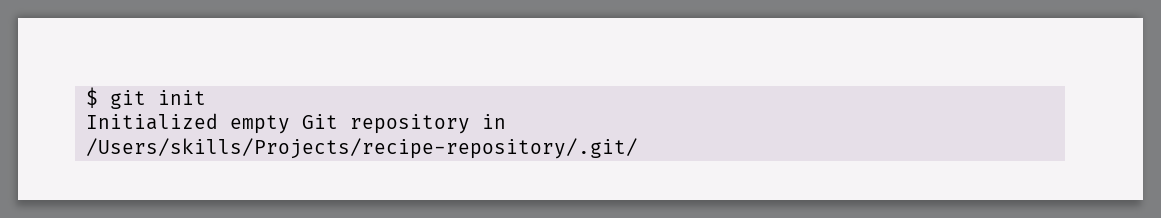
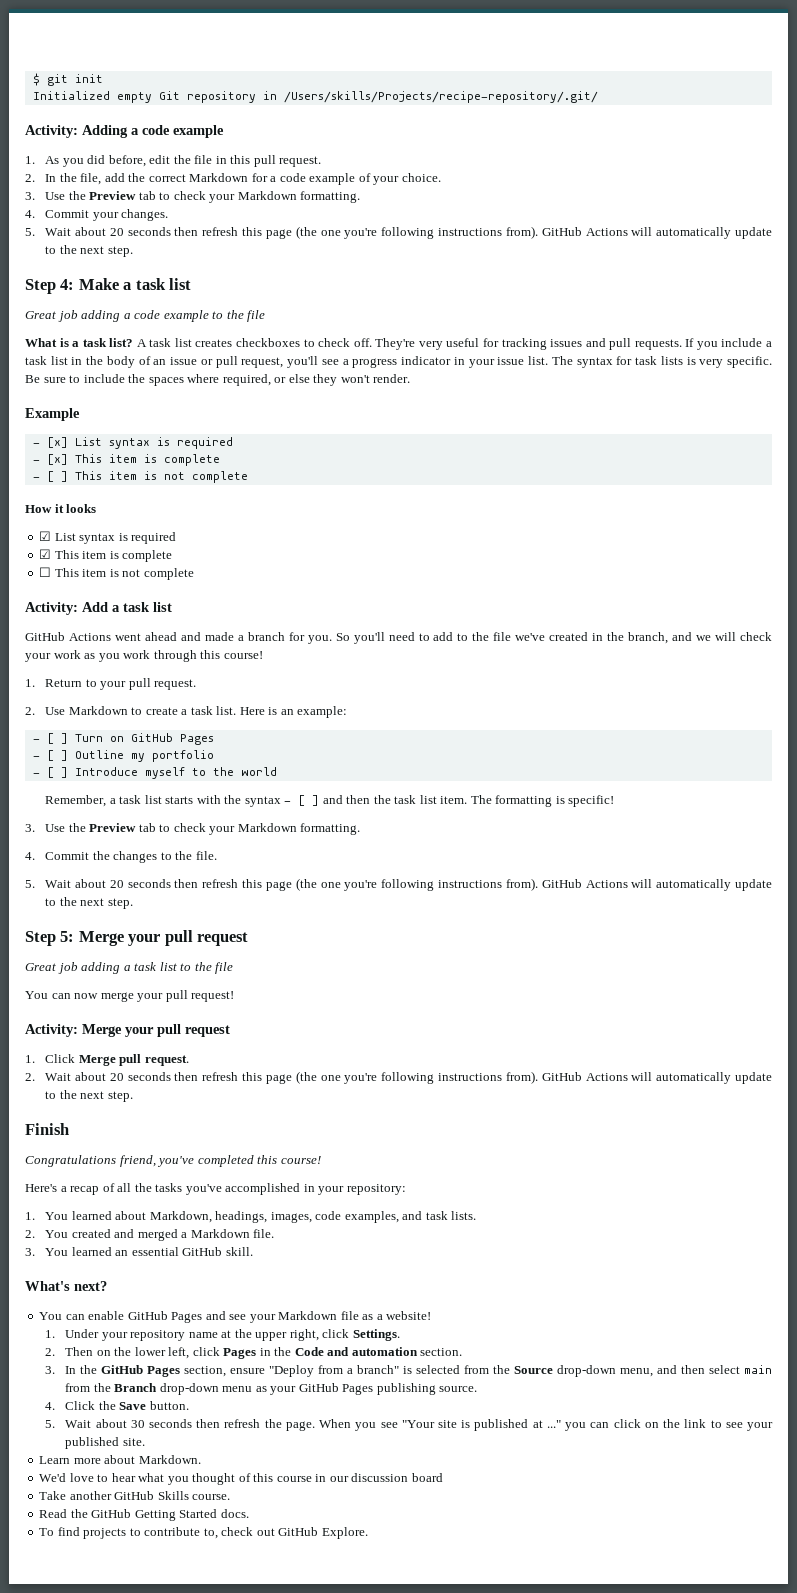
+ Activity: Adding a code example
+ 1. As you did before, edit the file in this pull request.
+ 2. In the file, add the correct Markdown for a code example of your choice.
+ 3. Use the Preview tab to check your Markdown formatting.
+ 4. Commit your changes.
+ 5. Wait about 20 seconds then refresh this page (the one you're following instructions from). GitHub Actions will automatically update to the next step.
+ Step 4: Make a task list
+ Great job adding a code example to the file
+ What is a task list? A task list creates checkboxes to check off. They're very useful for tracking issues and pull requests. If you include a task list in the body of an issue or pull request, you'll see a progress indicator in your issue list. The syntax for task lists is very specific. Be sure to include the spaces where required, or else they won't render.
+ Example
+ - [x] List syntax is required
+ - [x] This item is complete
+ - [ ] This item is not complete
+ How it looks
+ ☑ List syntax is required
+ ☑ This item is complete
+ ☐ This item is not complete
+ Activity: Add a task list
+ GitHub Actions went ahead and made a branch for you. So you'll need to add to the file we've created in the branch, and we will check your work as you work through this course!
+ 1. Return to your pull request.
+ 2. Use Markdown to create a task list. Here is an example:
+ - [ ] Turn on GitHub Pages
+ - [ ] Outline my portfolio
+ - [ ] Introduce myself to the world
+ Remember, a task list starts with the syntax - [ ] and then the task list item. The formatting is specific!
+ 3. Use the Preview tab to check your Markdown formatting.
+ 4. Commit the changes to the file.
+ 5. Wait about 20 seconds then refresh this page (the one you're following instructions from). GitHub Actions will automatically update to the next step.
+ Step 5: Merge your pull request
+ Great job adding a task list to the file
+ You can now merge your pull request!
+ Activity: Merge your pull request
+ 1. Click Merge pull request.
+ 2. Wait about 20 seconds then refresh this page (the one you're following instructions from). GitHub Actions will automatically update to the next step.
+ Finish
+ Congratulations friend, you've completed this course!
+ Here's a recap of all the tasks you've accomplished in your repository:
+ 1. You learned about Markdown, headings, images, code examples, and task lists.
+ 2. You created and merged a Markdown file.
+ 3. You learned an essential GitHub skill.
+ What's next?
+ You can enable GitHub Pages and see your Markdown file as a website!
+ 1. Under your repository name at the upper right, click Settings.
+ 2. Then on the lower left, click Pages in the Code and automation section.
+ 3. In the GitHub Pages section, ensure "Deploy from a branch" is selected from the Source drop-down menu, and then select main from the Branch drop-down menu as your GitHub Pages publishing source.
+ 4. Click the Save button.
+ 5. Wait about 30 seconds then refresh the page. When you see "Your site is published at ..." you can click on the link to see your published site.
+ Learn more about Markdown.
+ We'd love to hear what you thought of this course in our discussion board
+ Take another GitHub Skills course.
+ Read the GitHub Getting Started docs.
+ To find projects to contribute to, check out GitHub Explore.

